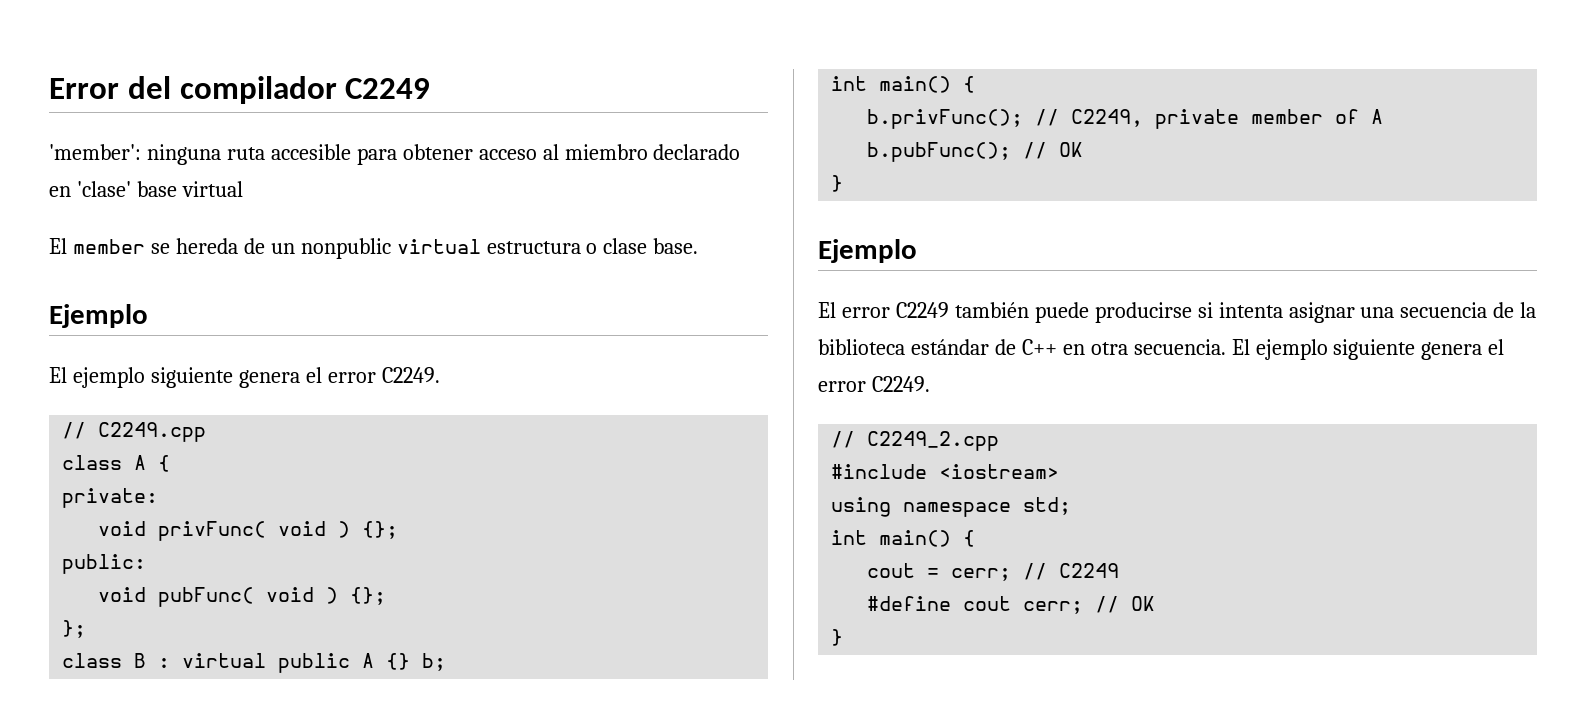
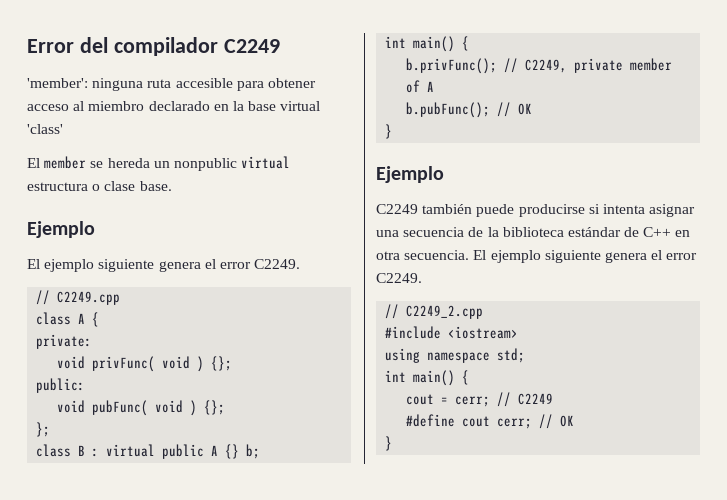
- 'member': ninguna ruta accesible para obtener acceso al miembro declarado en 'clase' base virtual
+ 'member': ninguna ruta accesible para obtener acceso al miembro declarado en la base virtual 'class'
- El member se hereda de un nonpublic virtual estructura o clase base.
+ El member se hereda un nonpublic virtual estructura o clase base.
- El error C2249 también puede producirse si intenta asignar una secuencia de la biblioteca estándar de C++ en otra secuencia.
+ C2249 también puede producirse si intenta asignar una secuencia de la biblioteca estándar de C++ en otra secuencia.

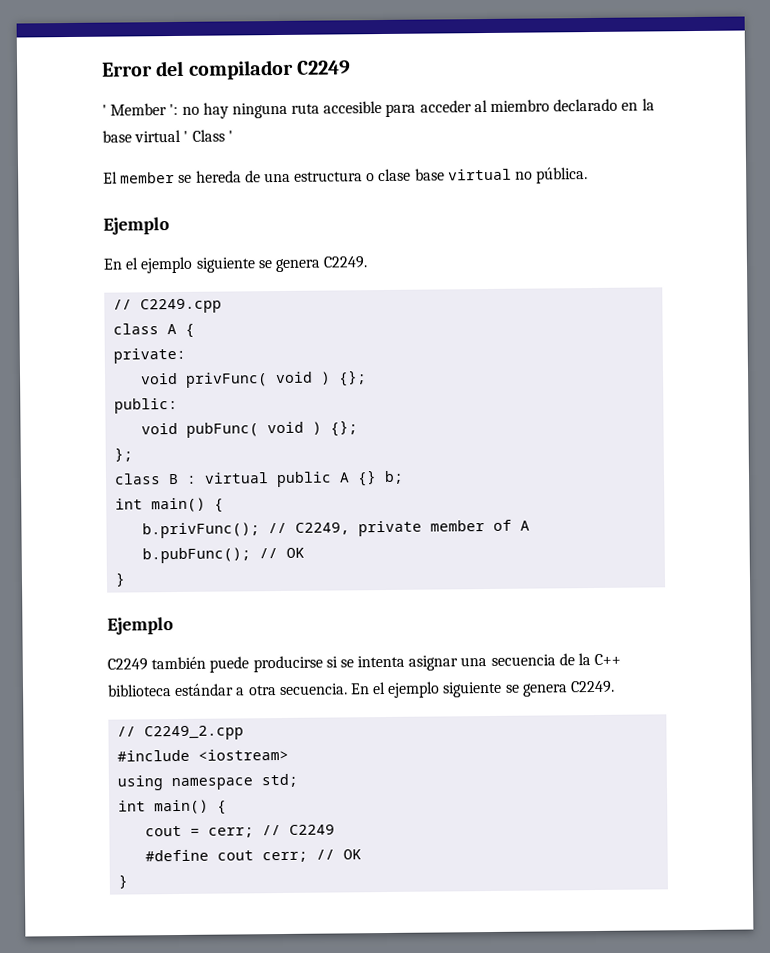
- 'member': ninguna ruta accesible para obtener acceso al miembro declarado en la base virtual 'class'
+ ' Member ': no hay ninguna ruta accesible para acceder al miembro declarado en la base virtual ' Class '
- El member se hereda un nonpublic virtual estructura o clase base.
+ El member se hereda de una estructura o clase base virtual no pública.
  Ejemplo
- El ejemplo siguiente genera el error C2249.
+ En el ejemplo siguiente se genera C2249.
- C2249 también puede producirse si intenta asignar una secuencia de la biblioteca estándar de C++ en otra secuencia. El ejemplo siguiente genera el error C2249.
+ C2249 también puede producirse si se intenta asignar una secuencia de la C++ biblioteca estándar a otra secuencia. En el ejemplo siguiente se genera C2249.

